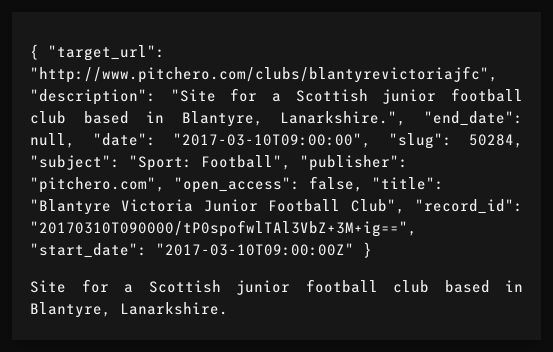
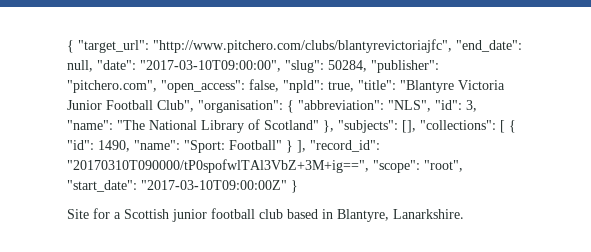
- { "target_url": "http://www.pitchero.com/clubs/blantyrevictoriajfc", "description": "Site for a Scottish junior football club based in Blantyre, Lanarkshire.", "end_date": null, "date": "2017-03-10T09:00:00", "slug": 50284, "subject": "Sport: Football", "publisher": "pitchero.com", "open_access": false, "title": "Blantyre Victoria Junior Football Club", "record_id": "20170310T090000/tP0spofwlTAl3VbZ+3M+ig==", "start_date": "2017-03-10T09:00:00Z" }
+ { "target_url": "http://www.pitchero.com/clubs/blantyrevictoriajfc", "end_date": null, "date": "2017-03-10T09:00:00", "slug": 50284, "publisher": "pitchero.com", "open_access": false, "npld": true, "title": "Blantyre Victoria Junior Football Club", "organisation": { "abbreviation": "NLS", "id": 3, "name": "The National Library of Scotland" }, "subjects": [], "collections": [ { "id": 1490, "name": "Sport: Football" } ], "record_id": "20170310T090000/tP0spofwlTAl3VbZ+3M+ig==", "scope": "root", "start_date": "2017-03-10T09:00:00Z" }

